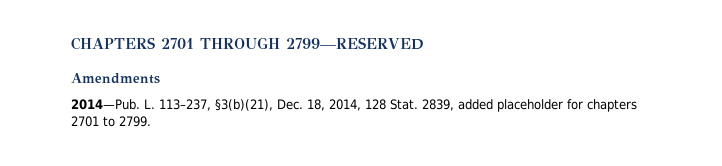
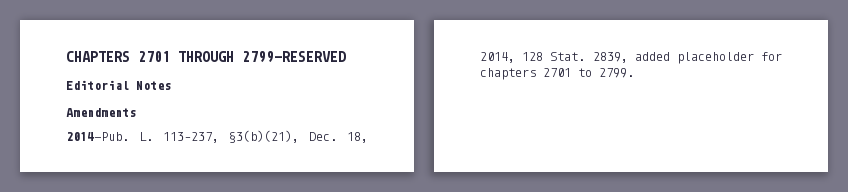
+ Editorial Notes

